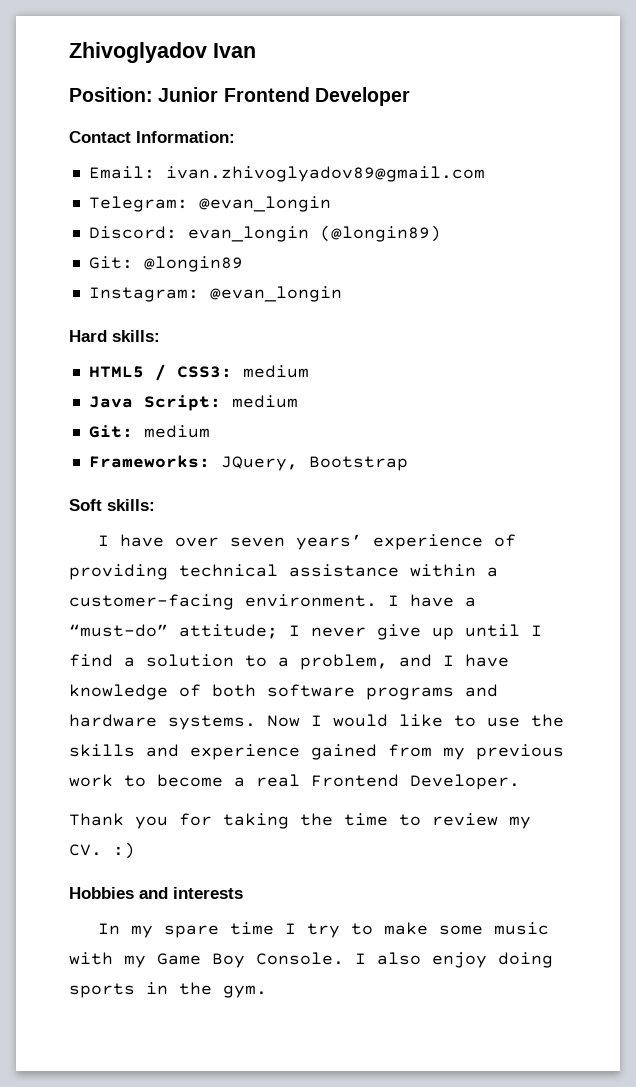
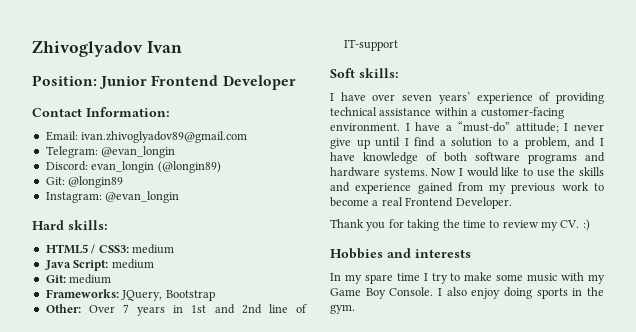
+ Other: Over 7 years in 1st and 2nd line of IT-support

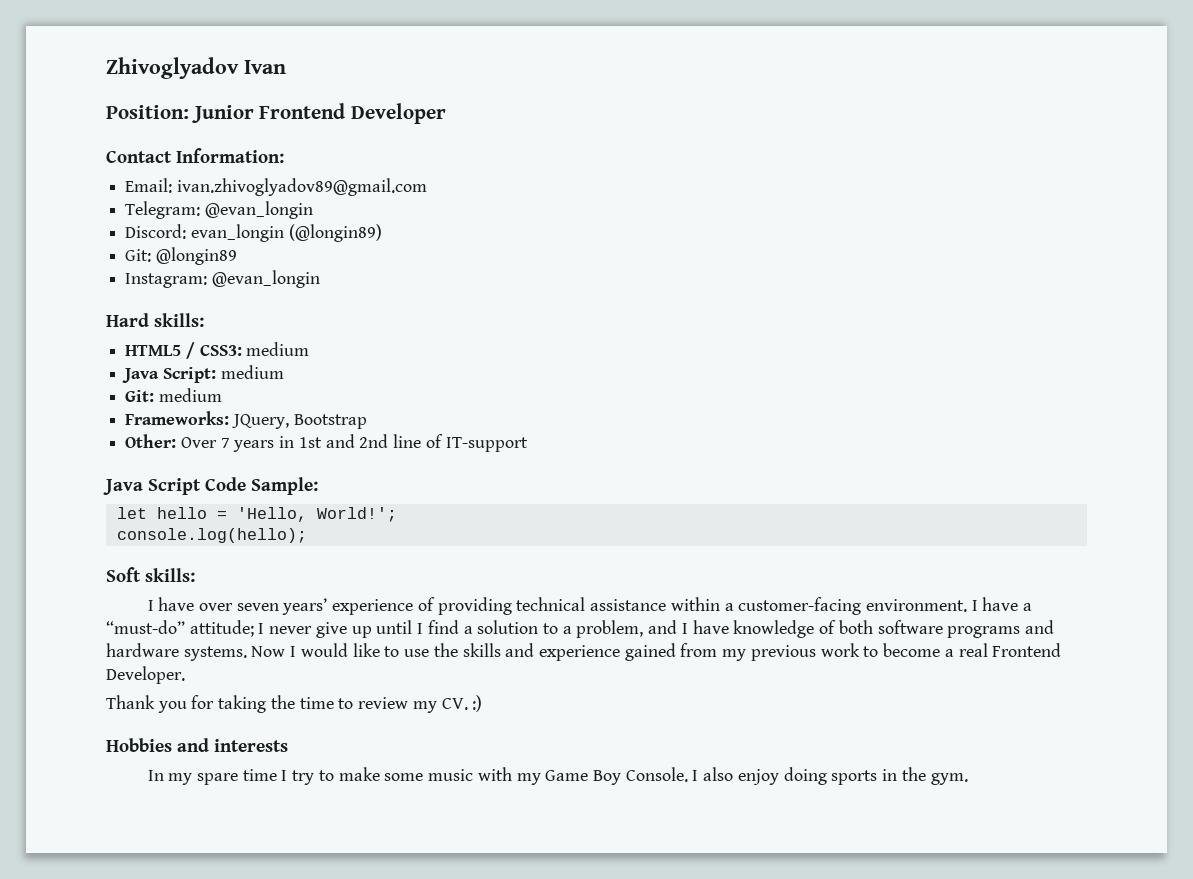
+ Java Script Code Sample:
+ let hello = 'Hello, World!';
+ console.log(hello);

